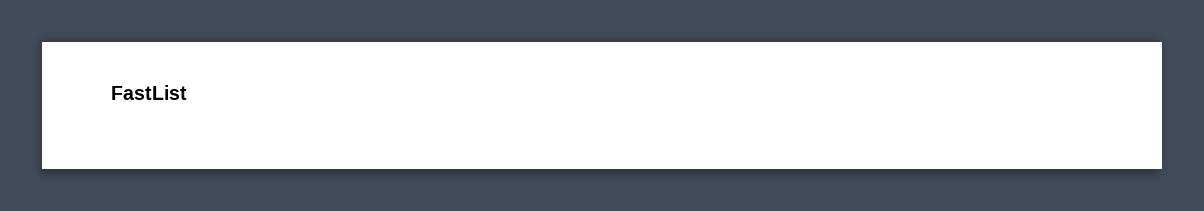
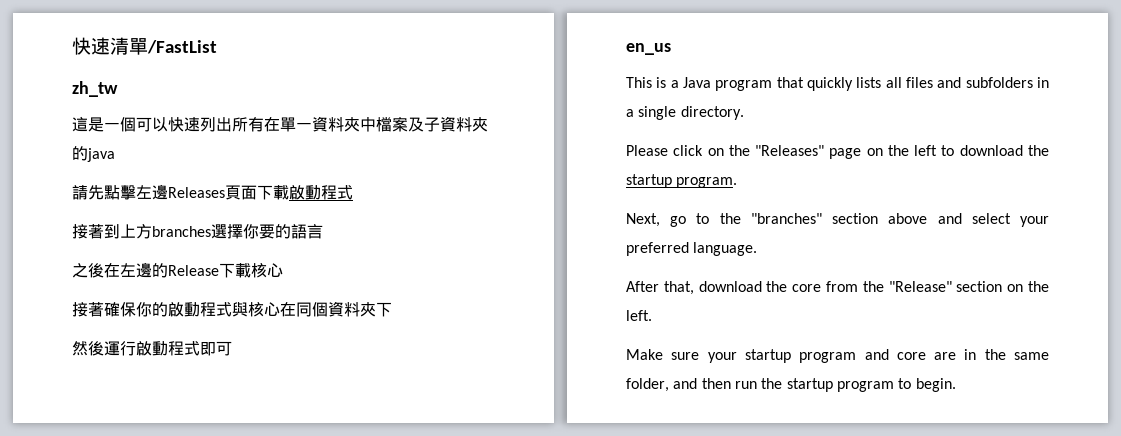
- FastList
+ 快速清單/FastList
+ zh_tw
+ 這是一個可以快速列出所有在單一資料夾中檔案及子資料夾的java
+ 請先點擊左邊Releases頁面下載啟動程式
+ 接著到上方branches選擇你要的語言
+ 之後在左邊的Release下載核心
+ 接著確保你的啟動程式與核心在同個資料夾下
+ 然後運行啟動程式即可
+ en_us
+ This is a Java program that quickly lists all files and subfolders in a single directory.
+ Please click on the "Releases" page on the left to download the startup program.
+ Next, go to the "branches" section above and select your preferred language.
+ After that, download the core from the "Release" section on the left.
+ Make sure your startup program and core are in the same folder, and then run the startup program to begin.

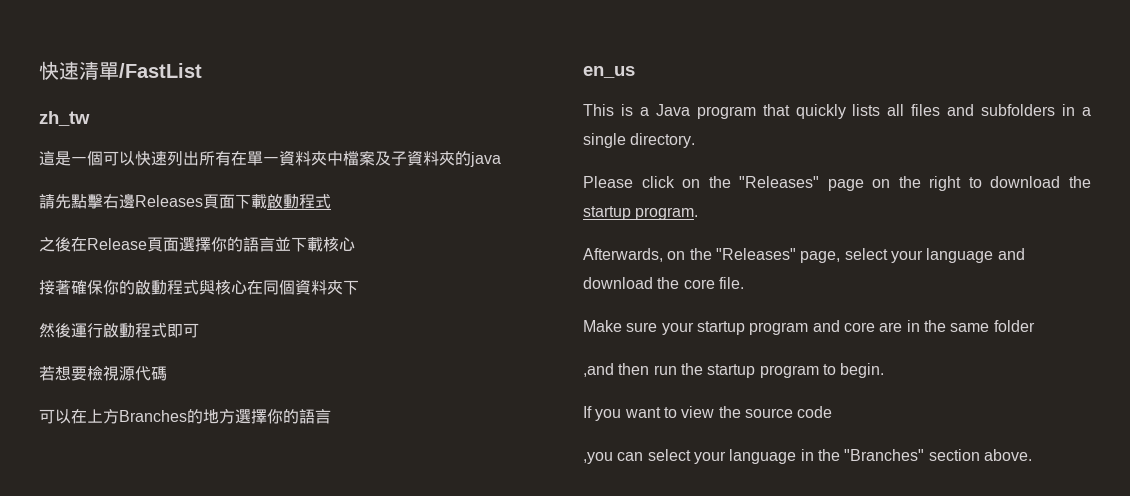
- 請先點擊左邊Releases頁面下載啟動程式
+ 請先點擊右邊Releases頁面下載啟動程式
- 接著到上方branches選擇你要的語言
- 之後在左邊的Release下載核心
+ 之後在Release頁面選擇你的語言並下載核心
+ 若想要檢視源代碼
+ 可以在上方Branches的地方選擇你的語言
- Please click on the "Releases" page on the left to download the startup program.
+ Please click on the "Releases" page on the right to download the startup program.
- Next, go to the "branches" section above and select your preferred language.
- After that, download the core from the "Release" section on the left.
+ Afterwards, on the "Releases" page, select your language and download the core file.
- Make sure your startup program and core are in the same folder, and then run the startup program to begin.
+ Make sure your startup program and core are in the same folder
+ ,and then run the startup program to begin.
+ If you want to view the source code
+ ,you can select your language in the "Branches" section above.

